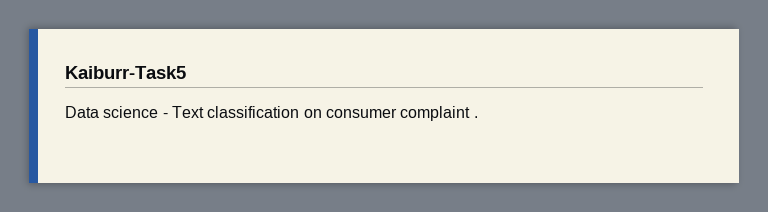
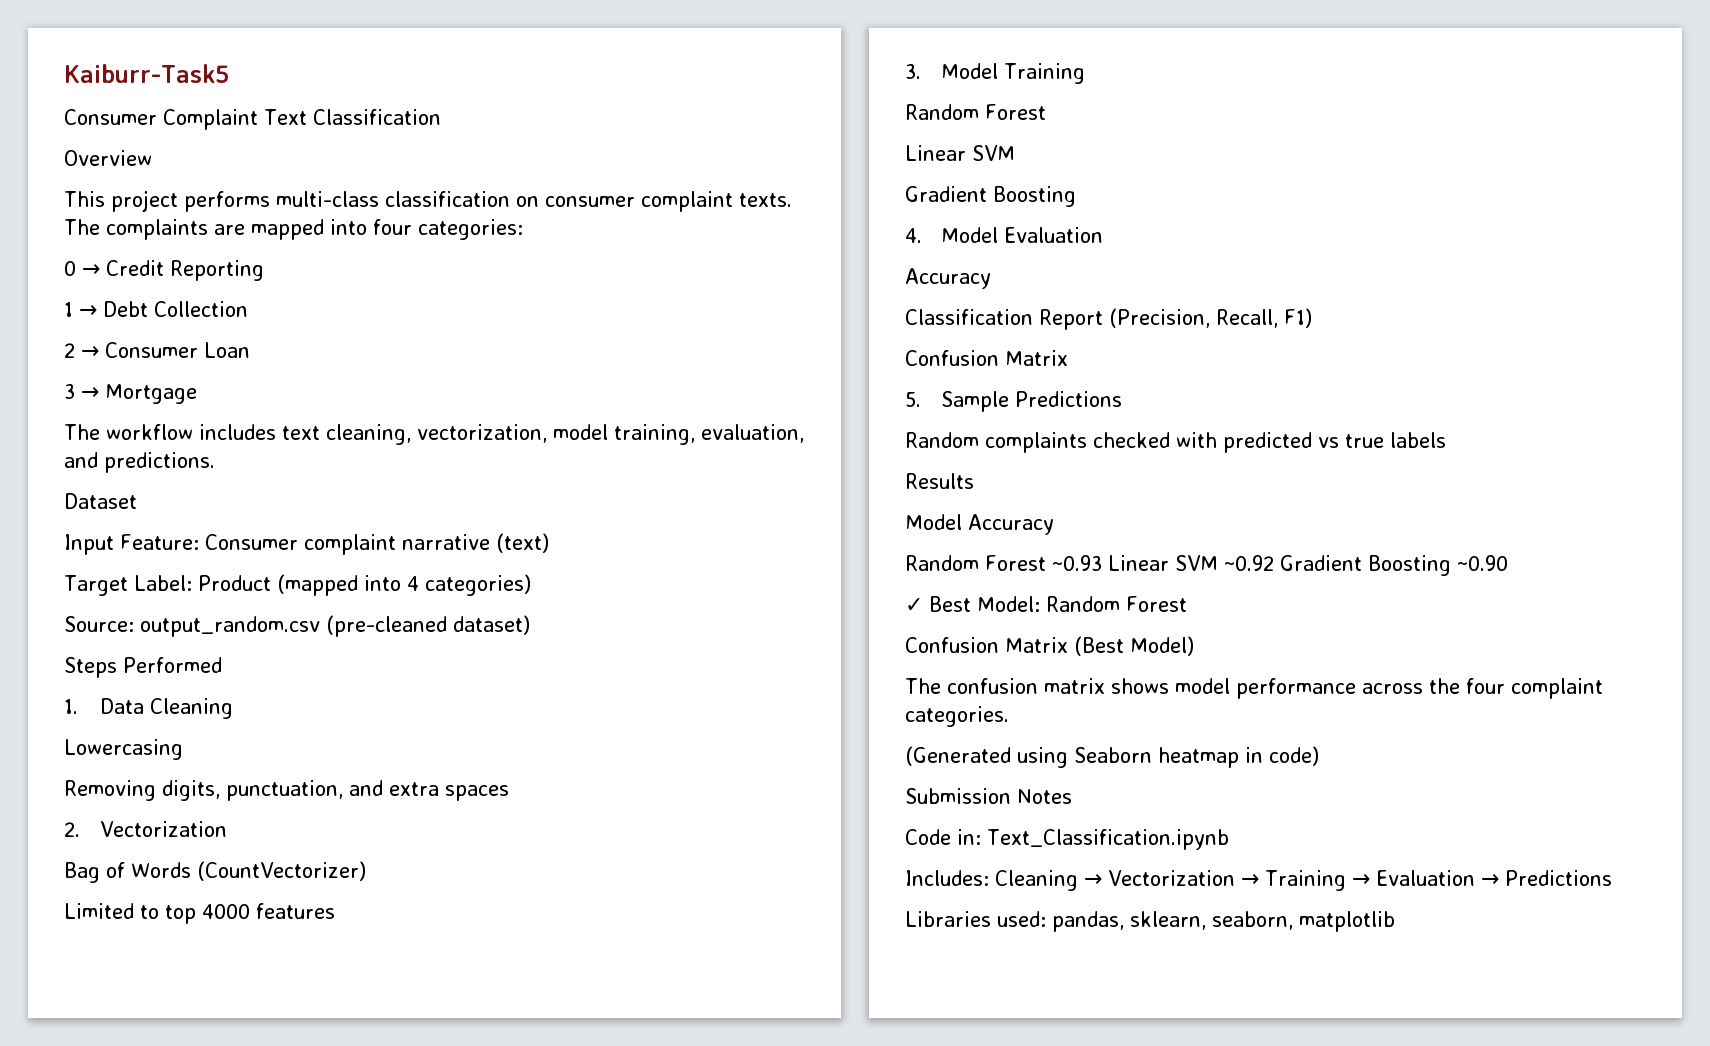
- Data science - Text classification on consumer complaint .
+ Consumer Complaint Text Classification
+ Overview
+ This project performs multi-class classification on consumer complaint texts. The complaints are mapped into four categories:
+ 0 → Credit Reporting
+ 1 → Debt Collection
+ 2 → Consumer Loan
+ 3 → Mortgage
+ The workflow includes text cleaning, vectorization, model training, evaluation, and predictions.
+ Dataset
+ Input Feature: Consumer complaint narrative (text)
+ Target Label: Product (mapped into 4 categories)
+ Source: output_random.csv (pre-cleaned dataset)
+ Steps Performed
+ 1. Data Cleaning
+ Lowercasing
+ Removing digits, punctuation, and extra spaces
+ 2. Vectorization
+ Bag of Words (CountVectorizer)
+ Limited to top 4000 features
+ 3. Model Training
+ Random Forest
+ Linear SVM
+ Gradient Boosting
+ 4. Model Evaluation
+ Accuracy
+ Classification Report (Precision, Recall, F1)
+ Confusion Matrix
+ 5. Sample Predictions
+ Random complaints checked with predicted vs true labels
+ Results
+ Model Accuracy
+ Random Forest ~0.93 Linear SVM ~0.92 Gradient Boosting ~0.90
+ ✓ Best Model: Random Forest
+ Confusion Matrix (Best Model)
+ The confusion matrix shows model performance across the four complaint categories.
+ (Generated using Seaborn heatmap in code)
+ Submission Notes
+ Code in: Text_Classification.ipynb
+ Includes: Cleaning → Vectorization → Training → Evaluation → Predictions
+ Libraries used: pandas, sklearn, seaborn, matplotlib

